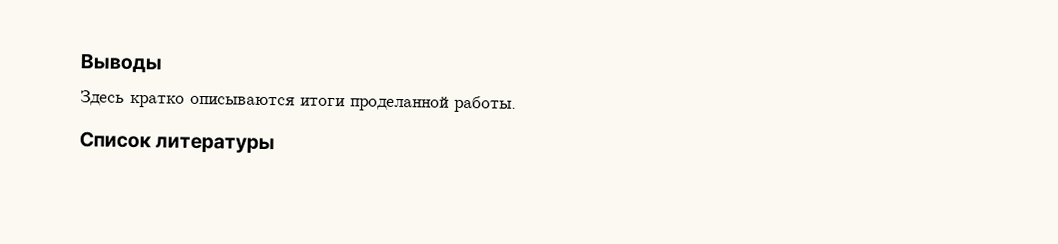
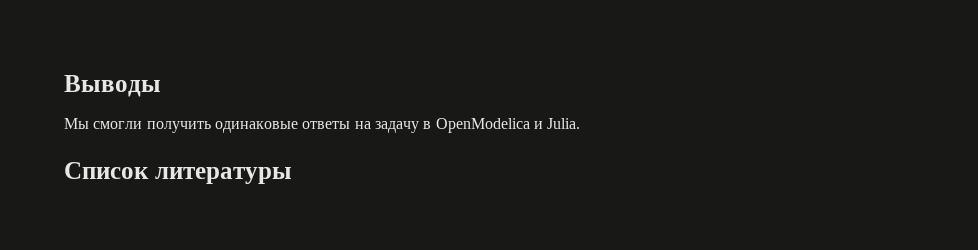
- Здесь кратко описываются итоги проделанной работы.
+ Мы смогли получить одинаковые ответы на задачу в OpenModelica и Julia.

